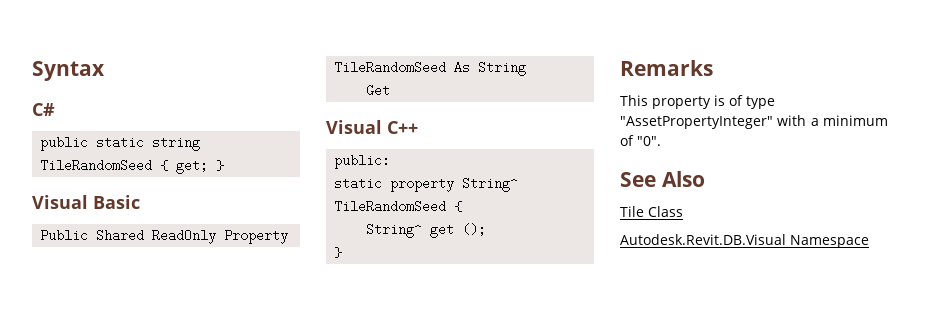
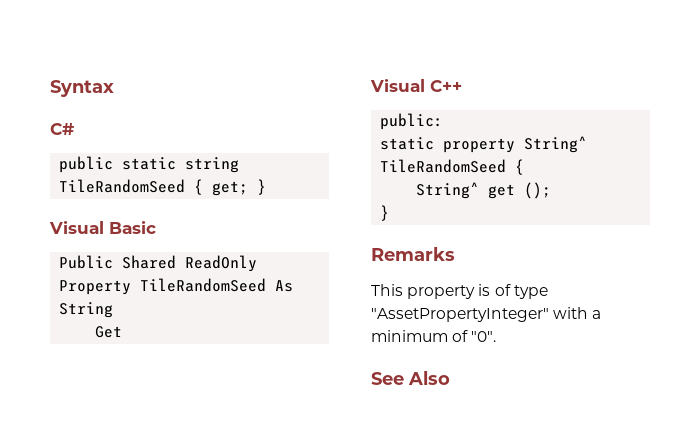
- Tile Class
- Autodesk.Revit.DB.Visual Namespace

